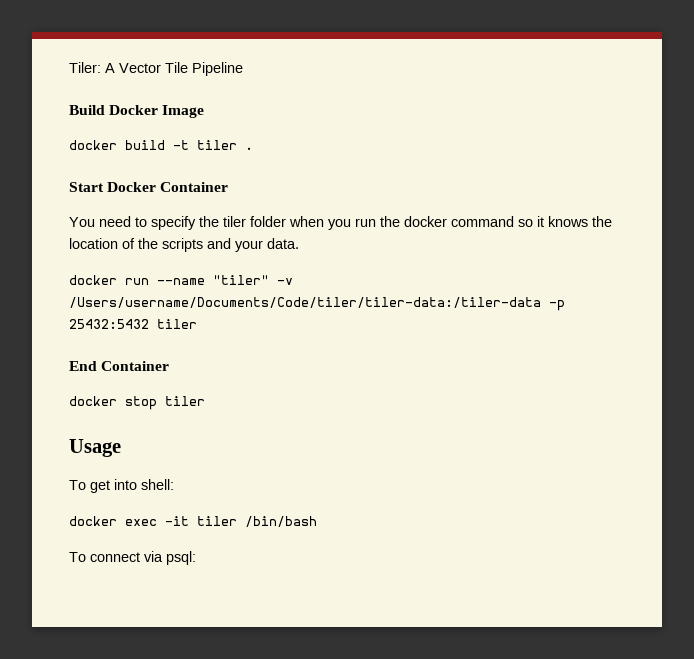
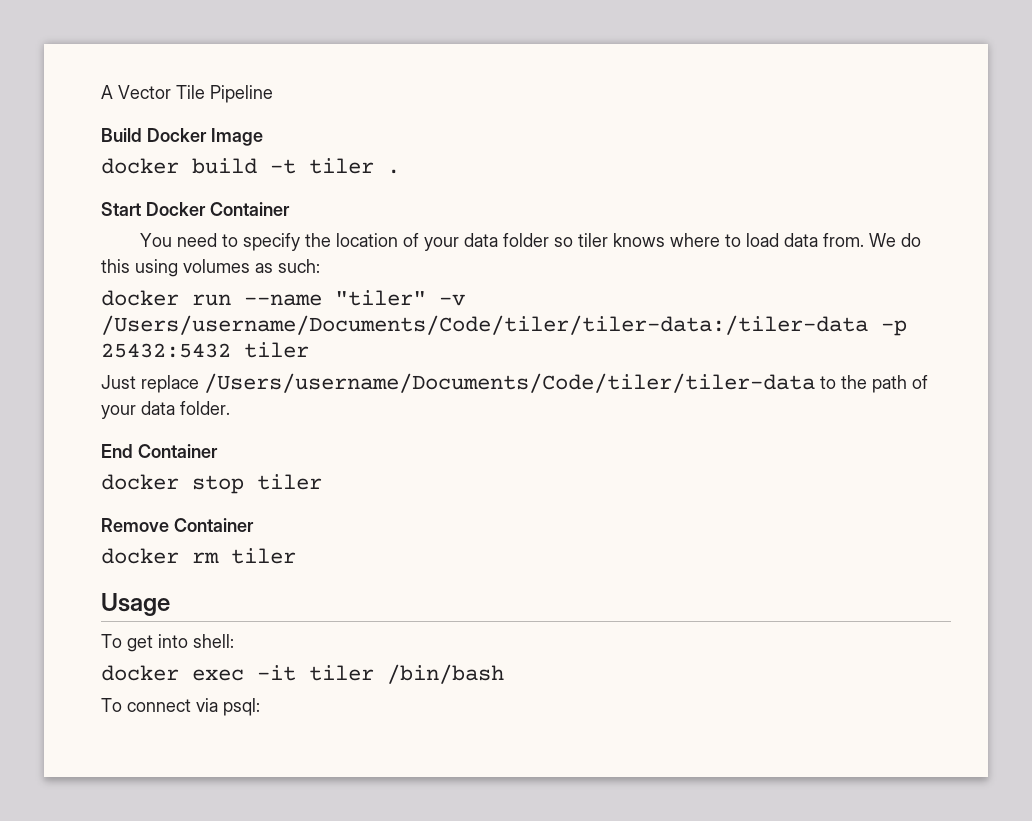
- Tiler: A Vector Tile Pipeline
+ A Vector Tile Pipeline
- You need to specify the tiler folder when you run the docker command so it knows the location of the scripts and your data.
+ You need to specify the location of your data folder so tiler knows where to load data from. We do this using volumes as such:
+ Just replace /Users/username/Documents/Code/tiler/tiler-data to the path of your data folder.
+ Remove Container
+ docker rm tiler

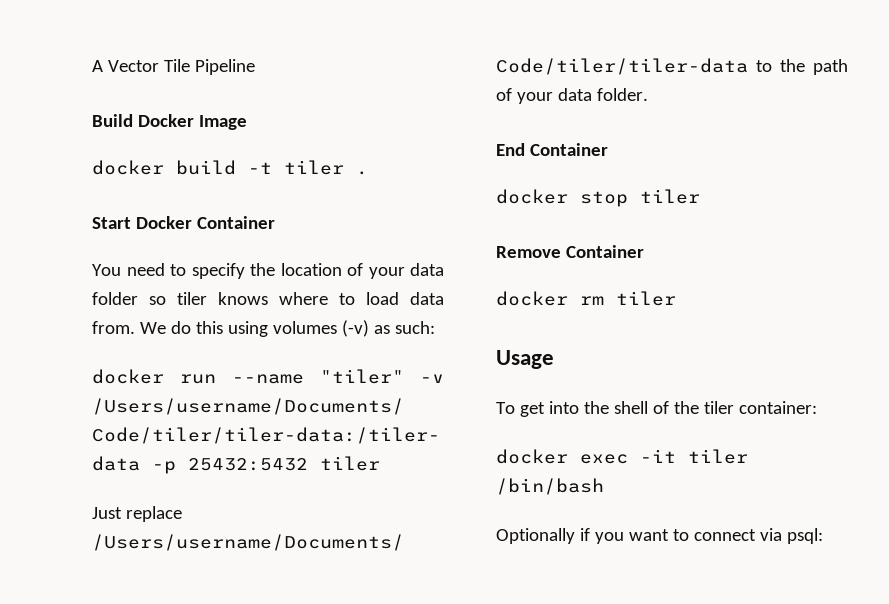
- We do this using volumes as such:
+ We do this using volumes (-v) as such:
- To get into shell:
+ To get into the shell of the tiler container:
- To connect via psql:
+ Optionally if you want to connect via psql:

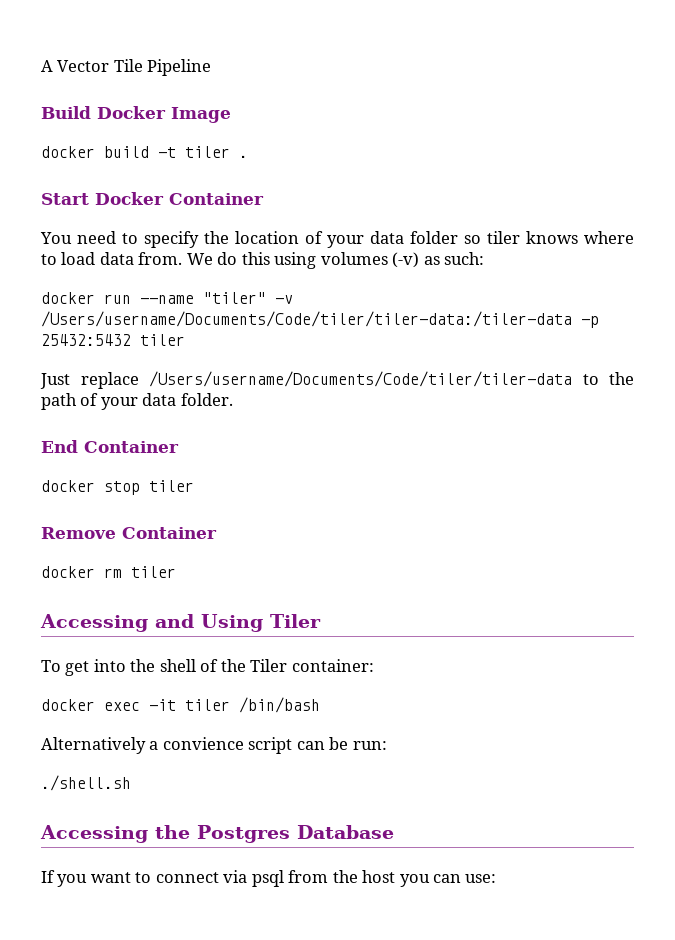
- Usage
+ Accessing and Using Tiler
- To get into the shell of the tiler container:
+ To get into the shell of the Tiler container:
- Optionally if you want to connect via psql:
+ Alternatively a convience script can be run:
+ ./shell.sh
+ Accessing the Postgres Database
+ If you want to connect via psql from the host you can use:

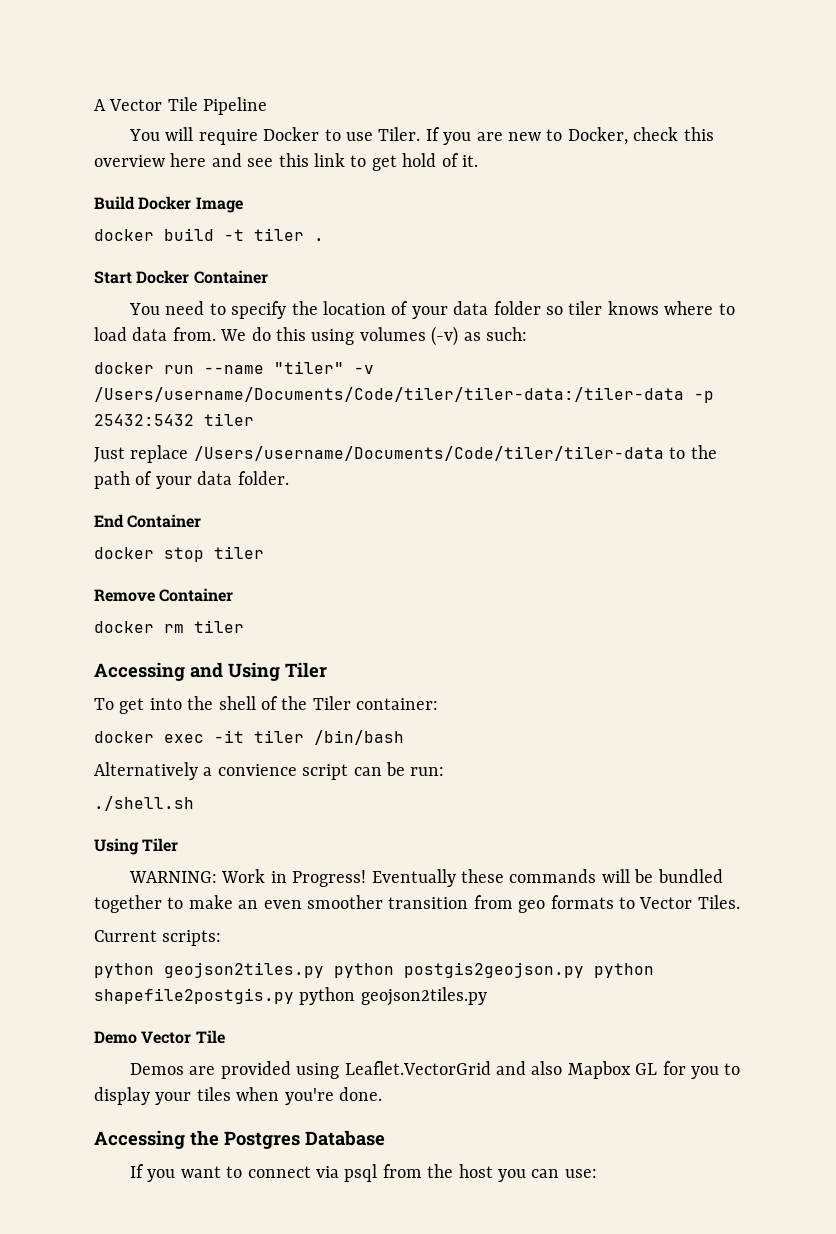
+ You will require Docker to use Tiler. If you are new to Docker, check this overview here and see this link to get hold of it.
  ./shell.sh
+ Using Tiler
+ WARNING: Work in Progress! Eventually these commands will be bundled together to make an even smoother transition from geo formats to Vector Tiles.
+ Current scripts:
+ python geojson2tiles.py python postgis2geojson.py python shapefile2postgis.py python geojson2tiles.py
+ Demo Vector Tile
+ Demos are provided using Leaflet.VectorGrid and also Mapbox GL for you to display your tiles when you're done.

